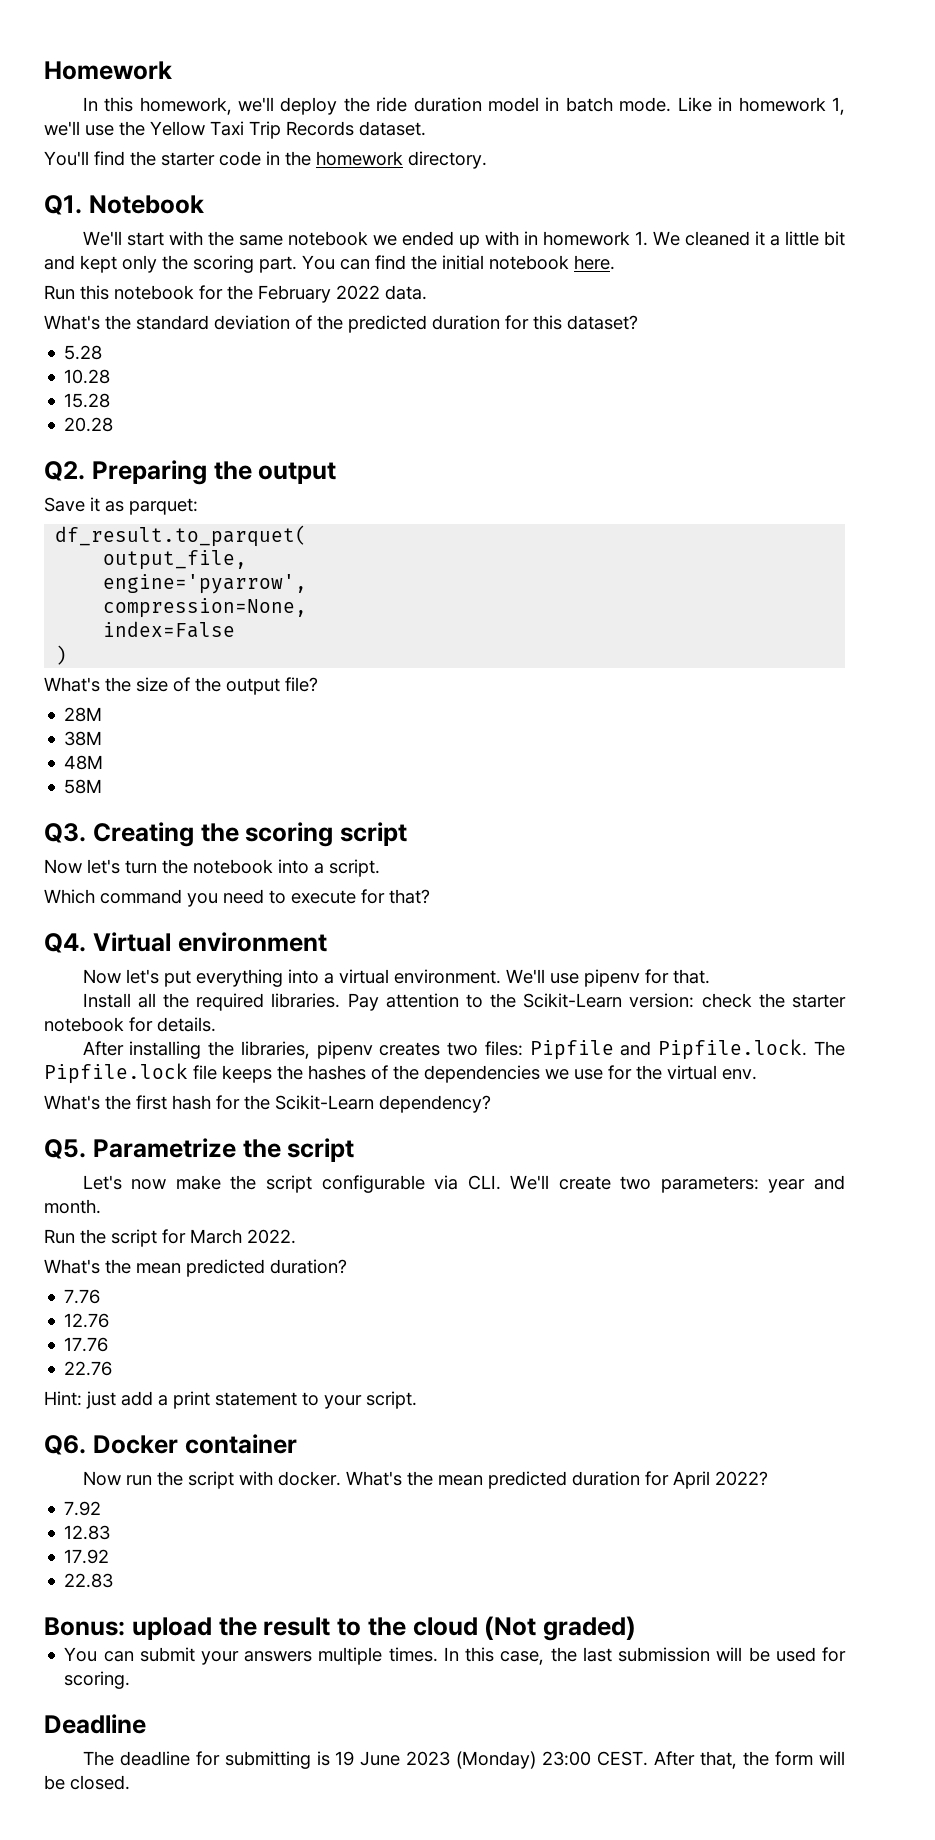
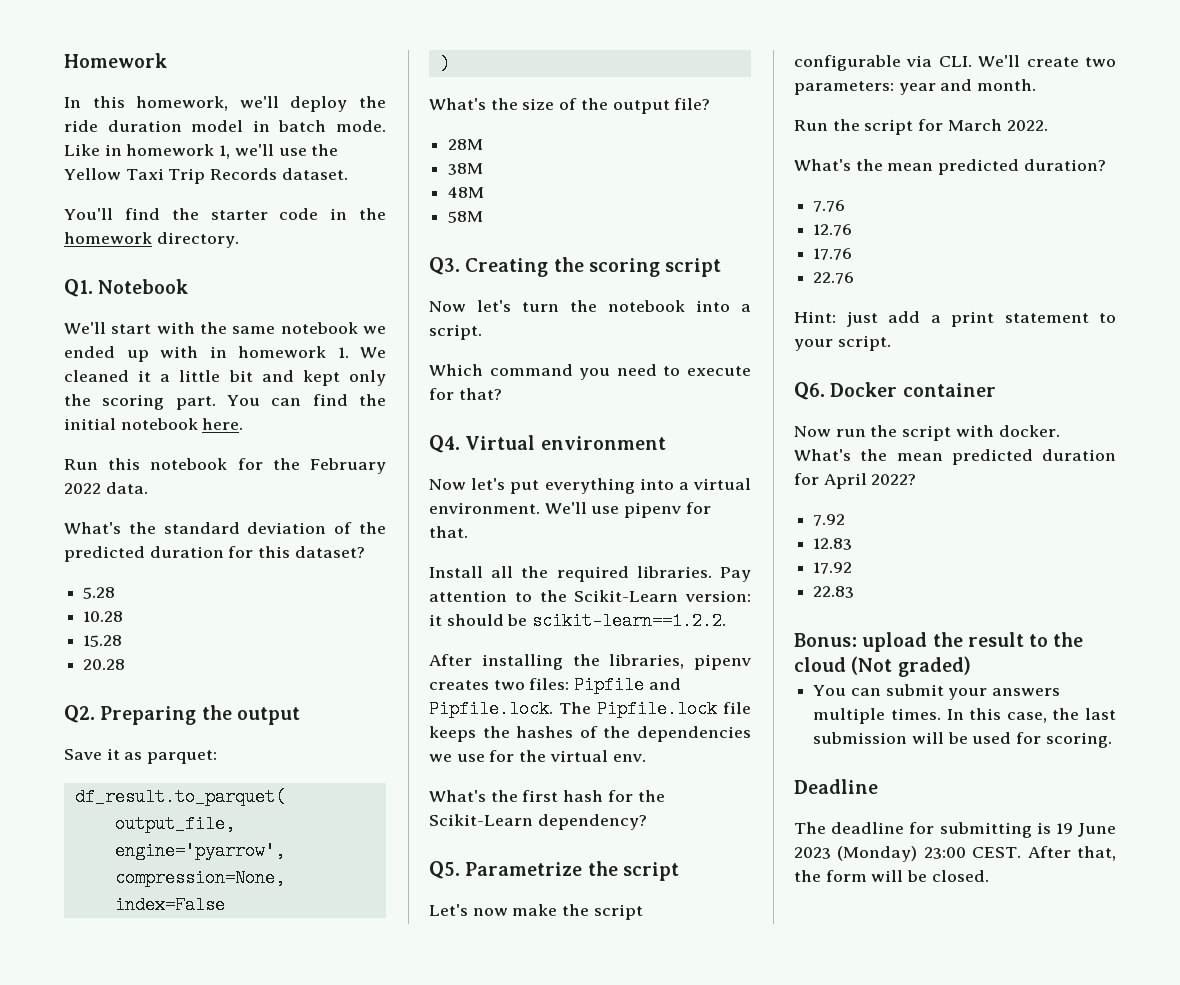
- Pay attention to the Scikit-Learn version: check the starter notebook for details.
+ Pay attention to the Scikit-Learn version: it should be scikit-learn==1.2.2.

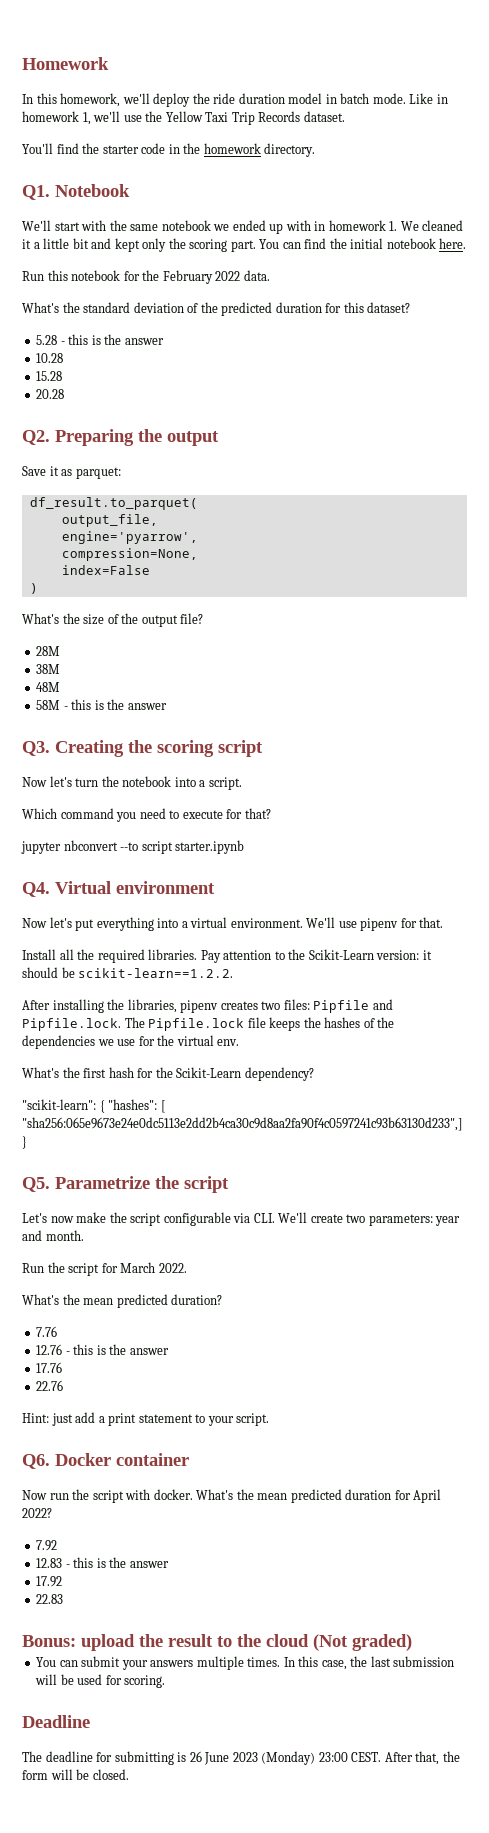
- 5.28
+ 5.28 - this is the answer
- 58M
+ 58M - this is the answer
+ jupyter nbconvert --to script starter.ipynb
+ "scikit-learn": { "hashes": [ "sha256:065e9673e24e0dc5113e2dd2b4ca30c9d8aa2fa90f4c0597241c93b63130d233",] }
- 12.76
+ 12.76 - this is the answer
- 12.83
+ 12.83 - this is the answer
- The deadline for submitting is 19 June 2023 (Monday) 23:00 CEST.
+ The deadline for submitting is 26 June 2023 (Monday) 23:00 CEST.

